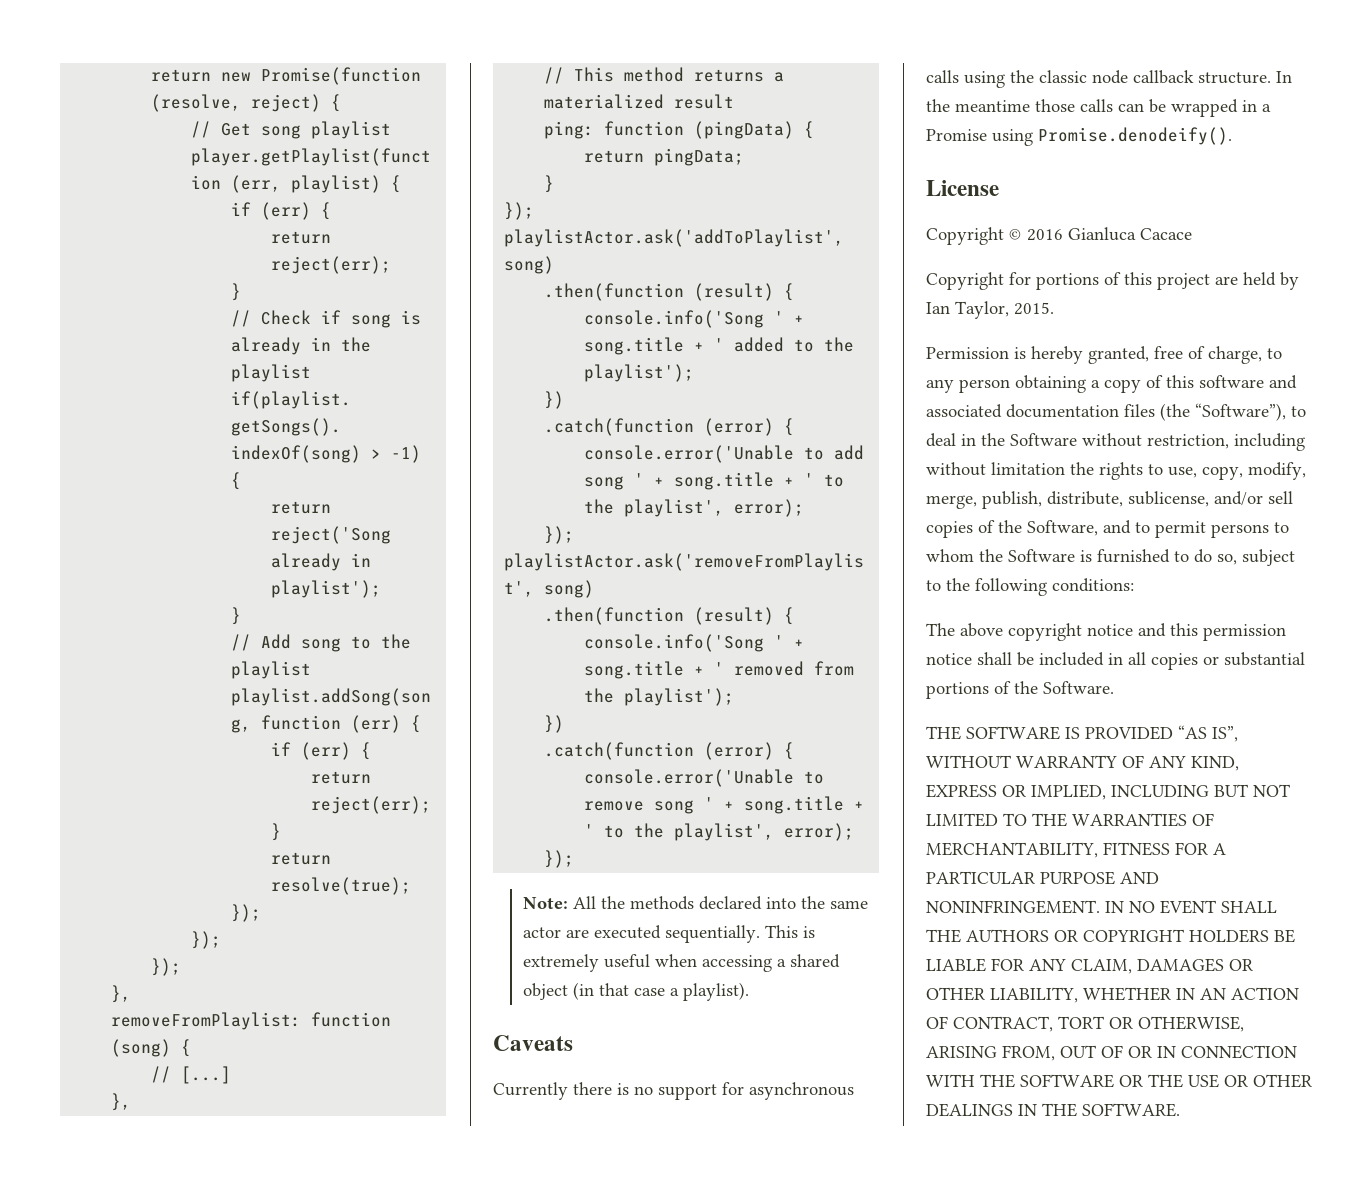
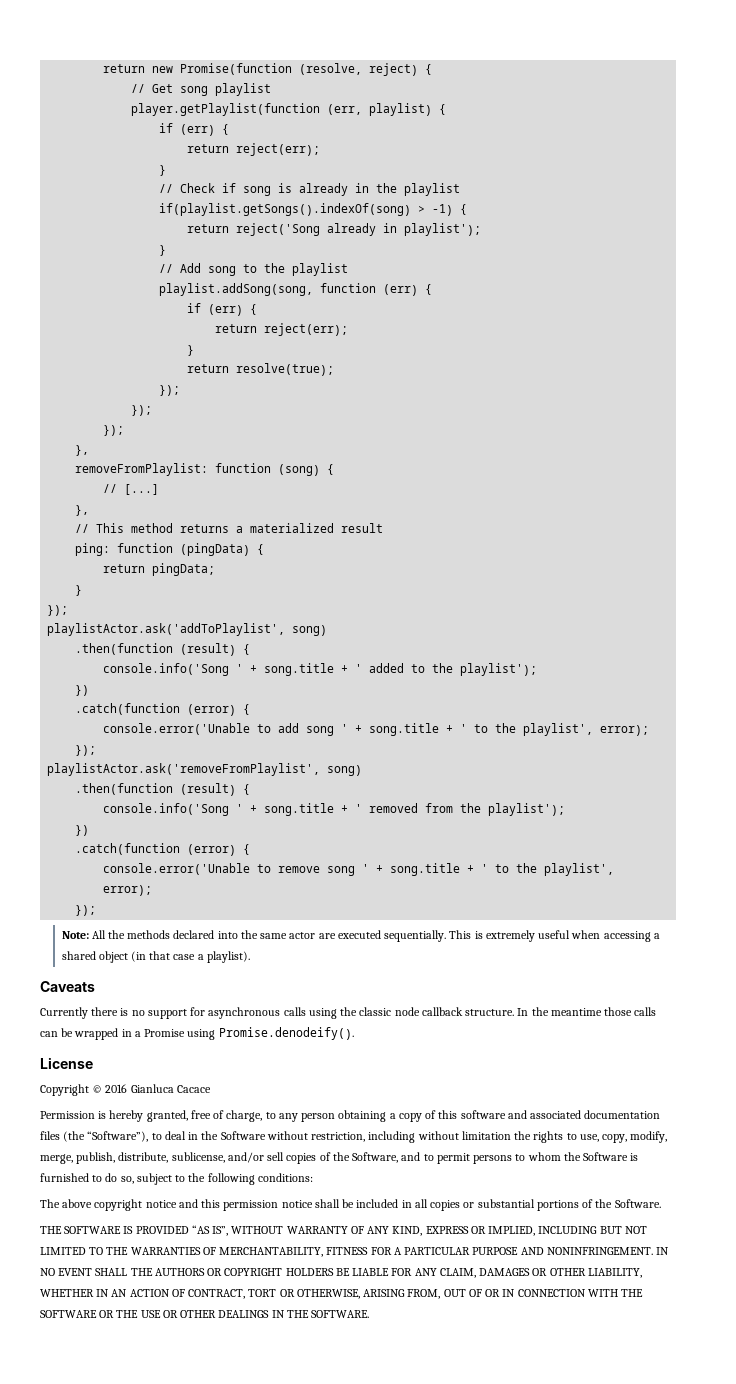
- Copyright for portions of this project are held by Ian Taylor, 2015.

